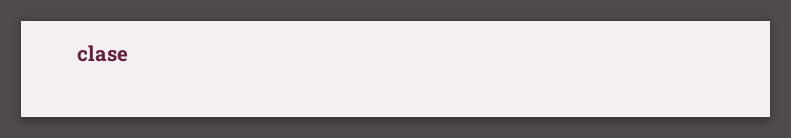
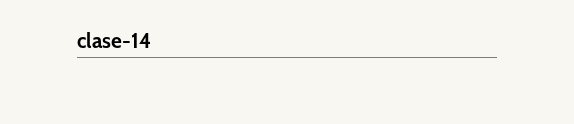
- clase
+ clase-14

